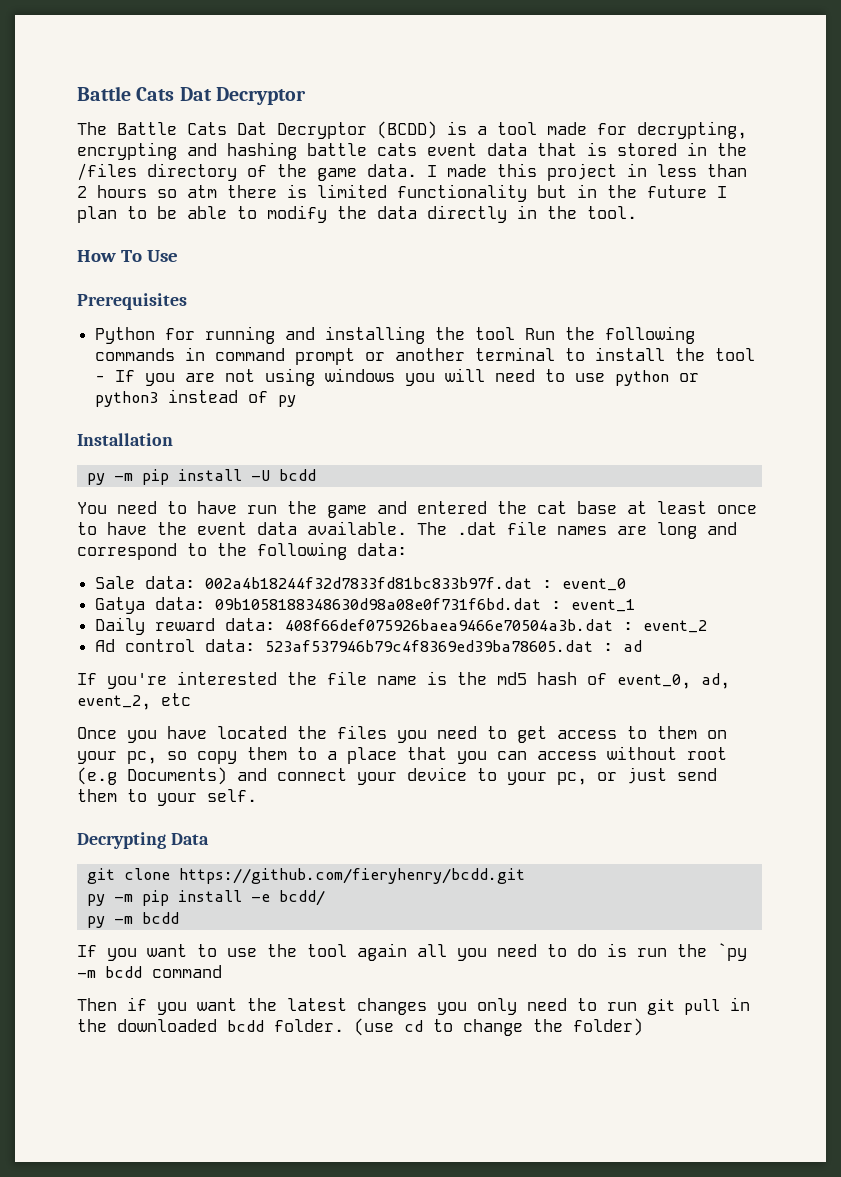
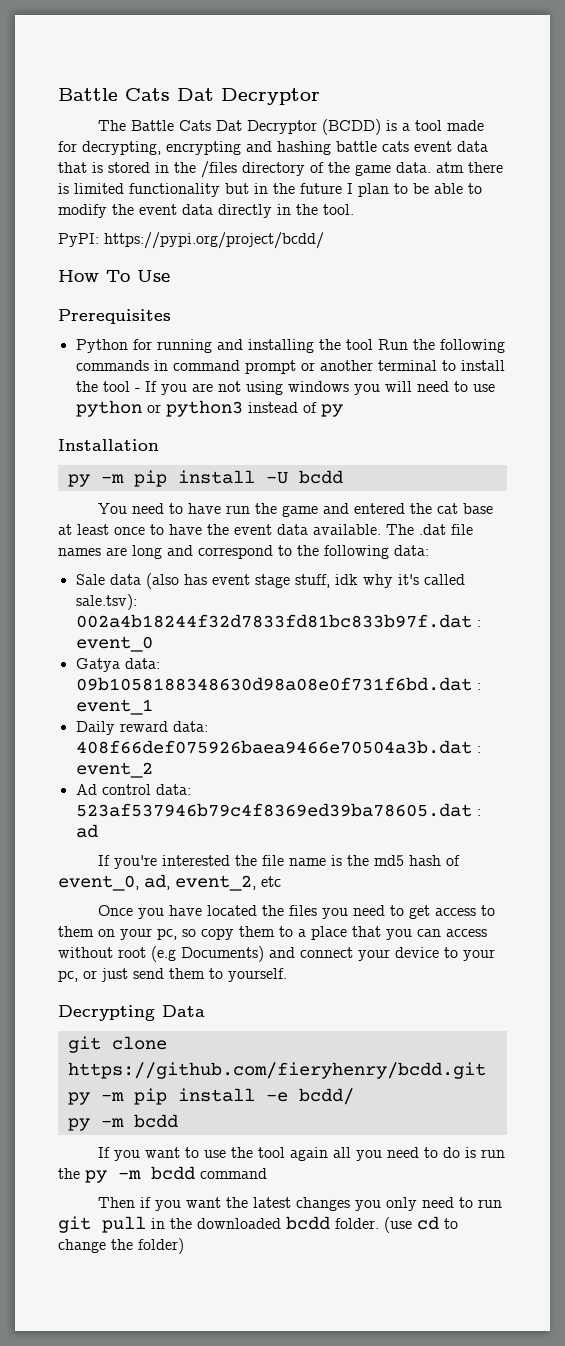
- The Battle Cats Dat Decryptor (BCDD) is a tool made for decrypting, encrypting and hashing battle cats event data that is stored in the /files directory of the game data. I made this project in less than 2 hours so atm there is limited functionality but in the future I plan to be able to modify the data directly in the tool.
+ The Battle Cats Dat Decryptor (BCDD) is a tool made for decrypting, encrypting and hashing battle cats event data that is stored in the /files directory of the game data. atm there is limited functionality but in the future I plan to be able to modify the event data directly in the tool.
+ PyPI: https://pypi.org/project/bcdd/
- Sale data: 002a4b18244f32d7833fd81bc833b97f.dat : event_0
+ Sale data (also has event stage stuff, idk why it's called sale.tsv): 002a4b18244f32d7833fd81bc833b97f.dat : event_0
- Once you have located the files you need to get access to them on your pc, so copy them to a place that you can access without root (e.g Documents) and connect your device to your pc, or just send them to your self.
+ Once you have located the files you need to get access to them on your pc, so copy them to a place that you can access without root (e.g Documents) and connect your device to your pc, or just send them to yourself.
- If you want to use the tool again all you need to do is run the `py -m bcdd command
+ If you want to use the tool again all you need to do is run the py -m bcdd command

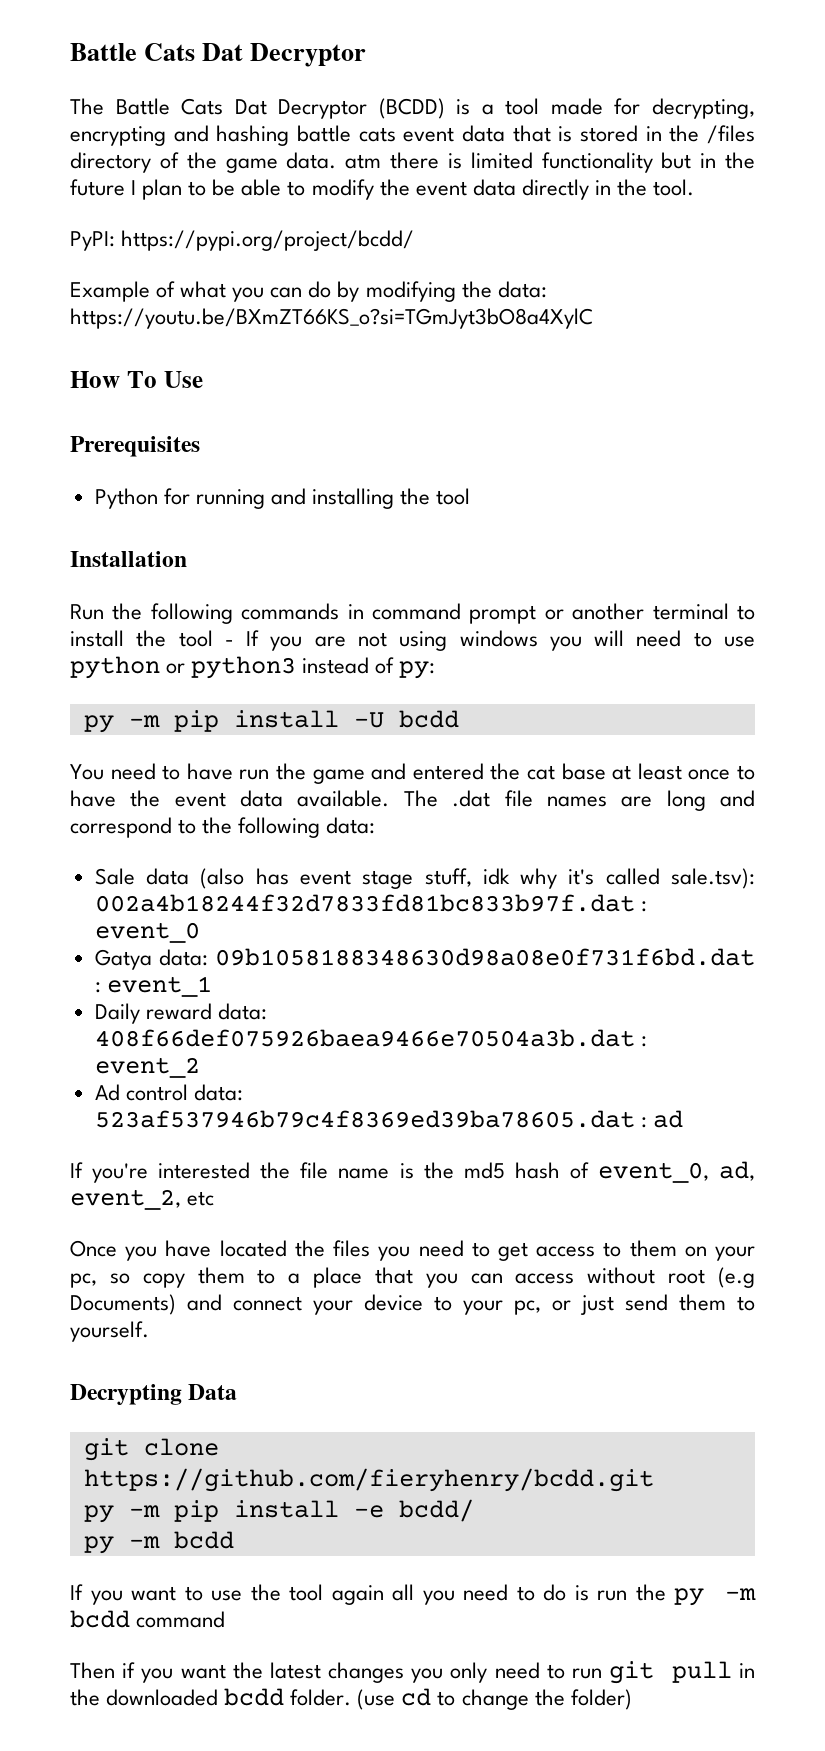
+ Example of what you can do by modifying the data: https://youtu.be/BXmZT66KS_o?si=TGmJyt3bO8a4XylC
- Python for running and installing the tool Run the following commands in command prompt or another terminal to install the tool - If you are not using windows you will need to use python or python3 instead of py
+ Python for running and installing the tool
  Installation
+ Run the following commands in command prompt or another terminal to install the tool - If you are not using windows you will need to use python or python3 instead of py:

